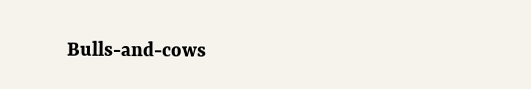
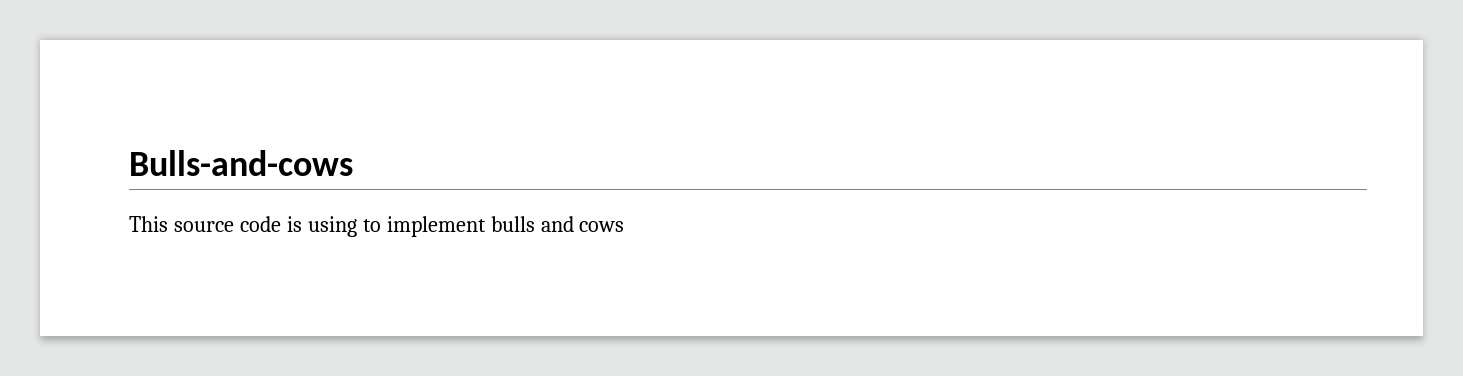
+ This source code is using to implement bulls and cows

